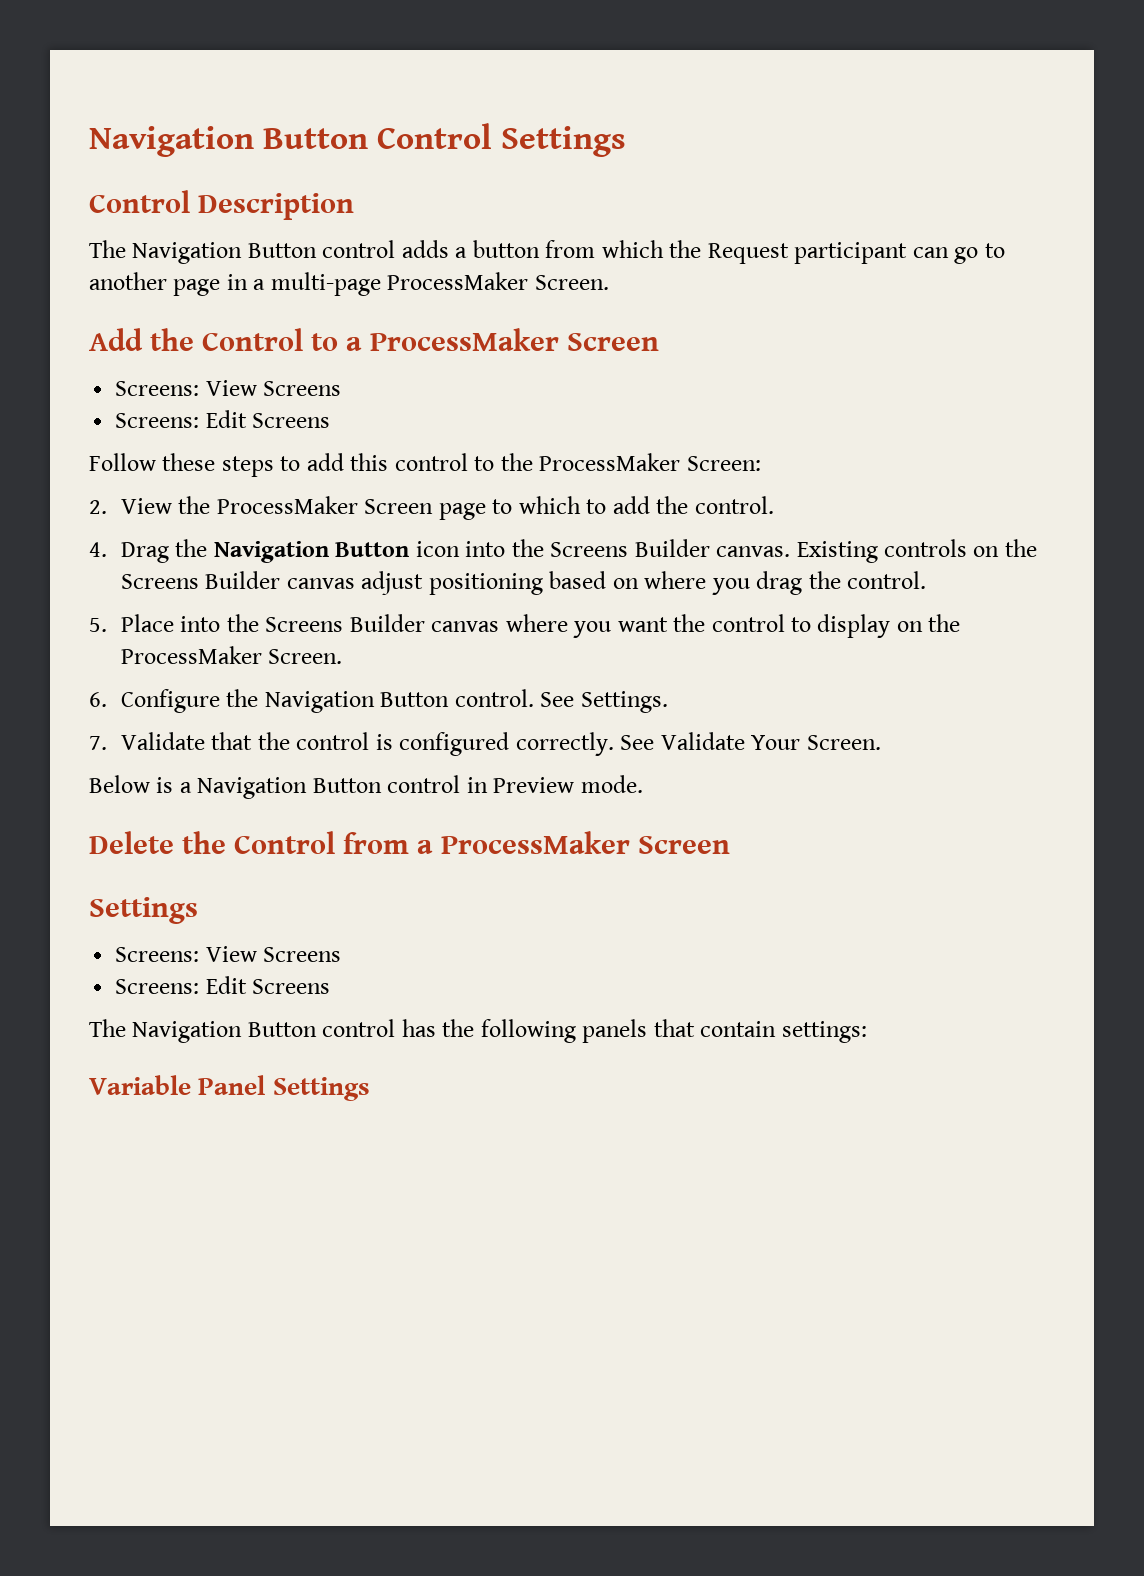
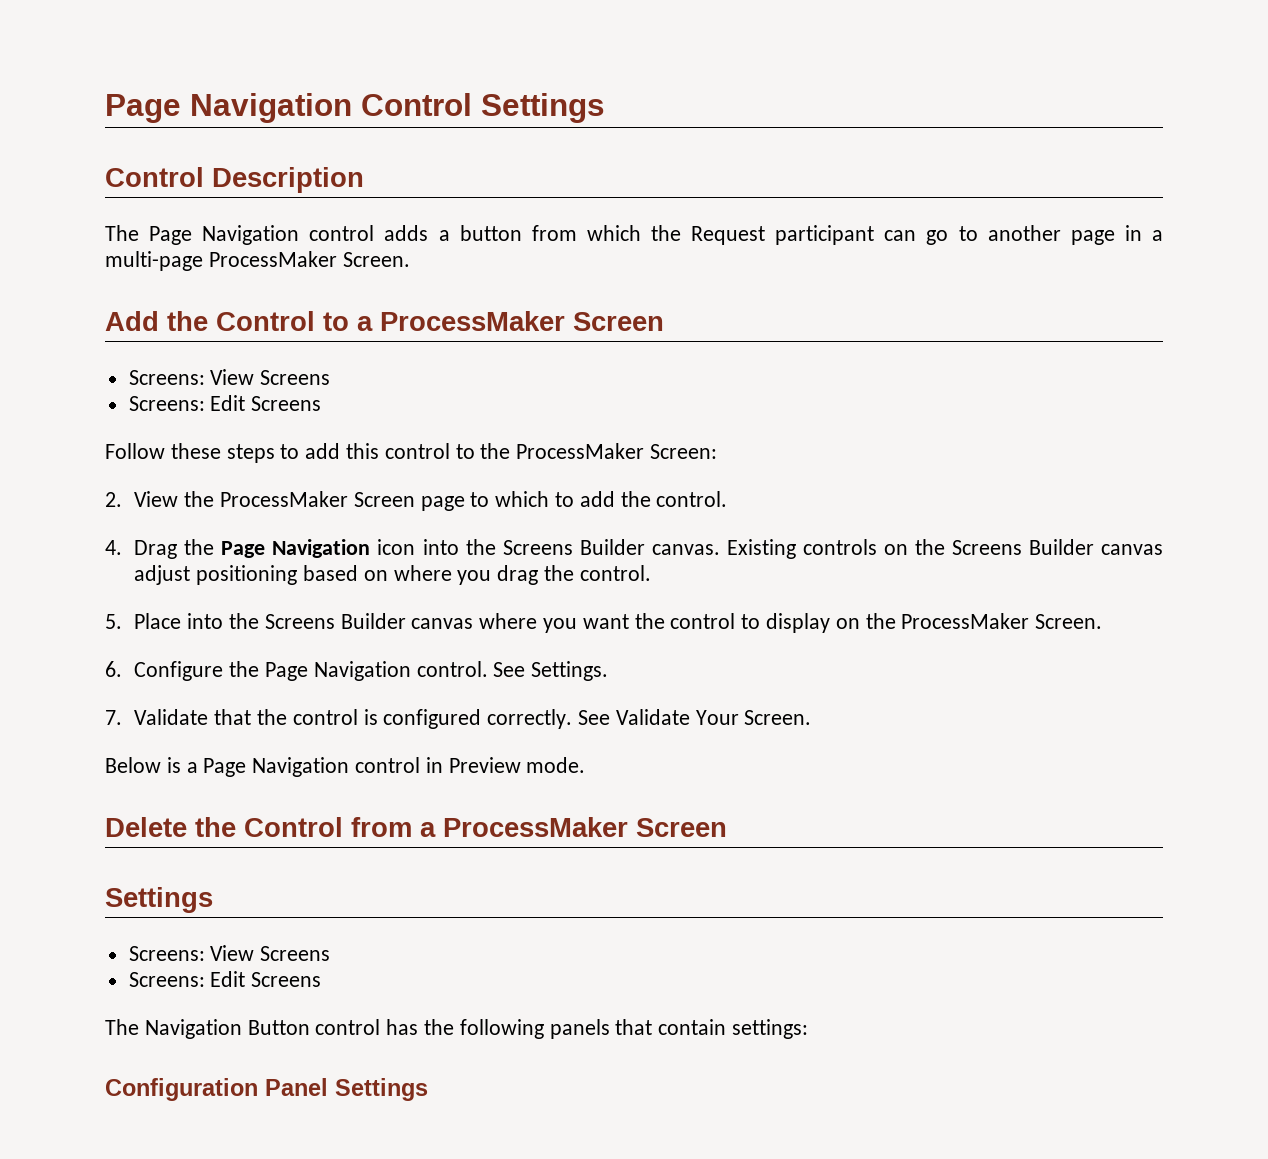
- Navigation Button Control Settings
+ Page Navigation Control Settings
- The Navigation Button control adds a button from which the Request participant can go to another page in a multi-page ProcessMaker Screen.
+ The Page Navigation control adds a button from which the Request participant can go to another page in a multi-page ProcessMaker Screen.
- 4. Drag the Navigation Button icon into the Screens Builder canvas.
+ 4. Drag the Page Navigation icon into the Screens Builder canvas.
- 6. Configure the Navigation Button control.
+ 6. Configure the Page Navigation control.
- Below is a Navigation Button control in Preview mode.
+ Below is a Page Navigation control in Preview mode.
- Variable Panel Settings
+ Configuration Panel Settings

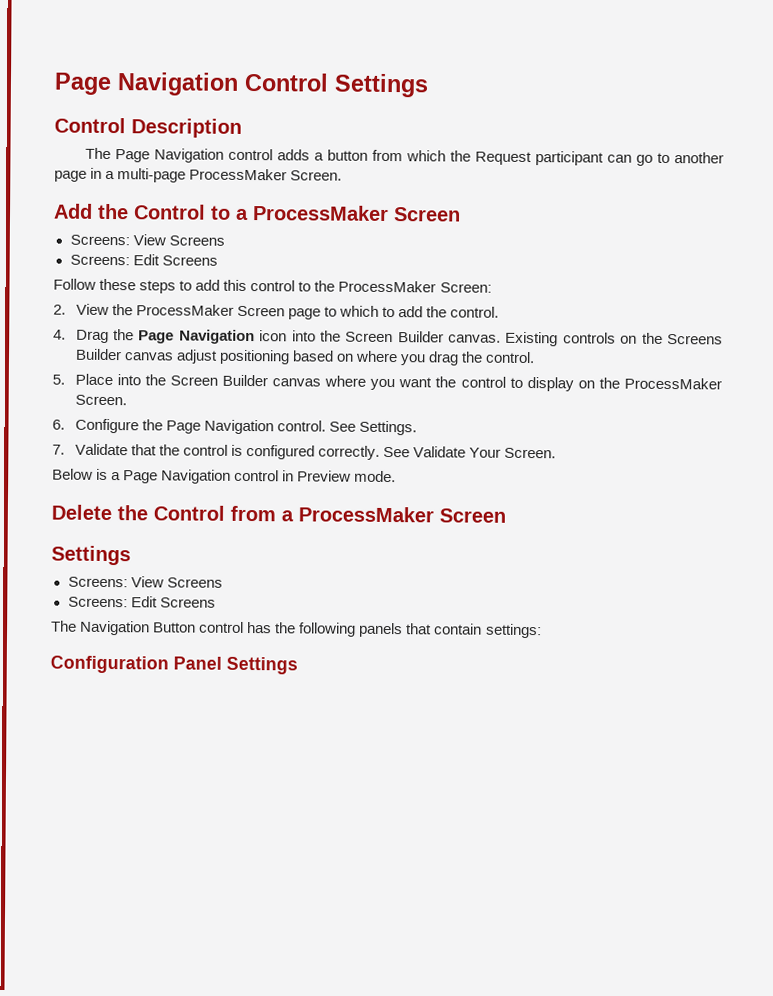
- 4. Drag the Page Navigation icon into the Screens Builder canvas.
+ 4. Drag the Page Navigation icon into the Screen Builder canvas.
- 5. Place into the Screens Builder canvas where you want the control to display on the ProcessMaker Screen.
+ 5. Place into the Screen Builder canvas where you want the control to display on the ProcessMaker Screen.

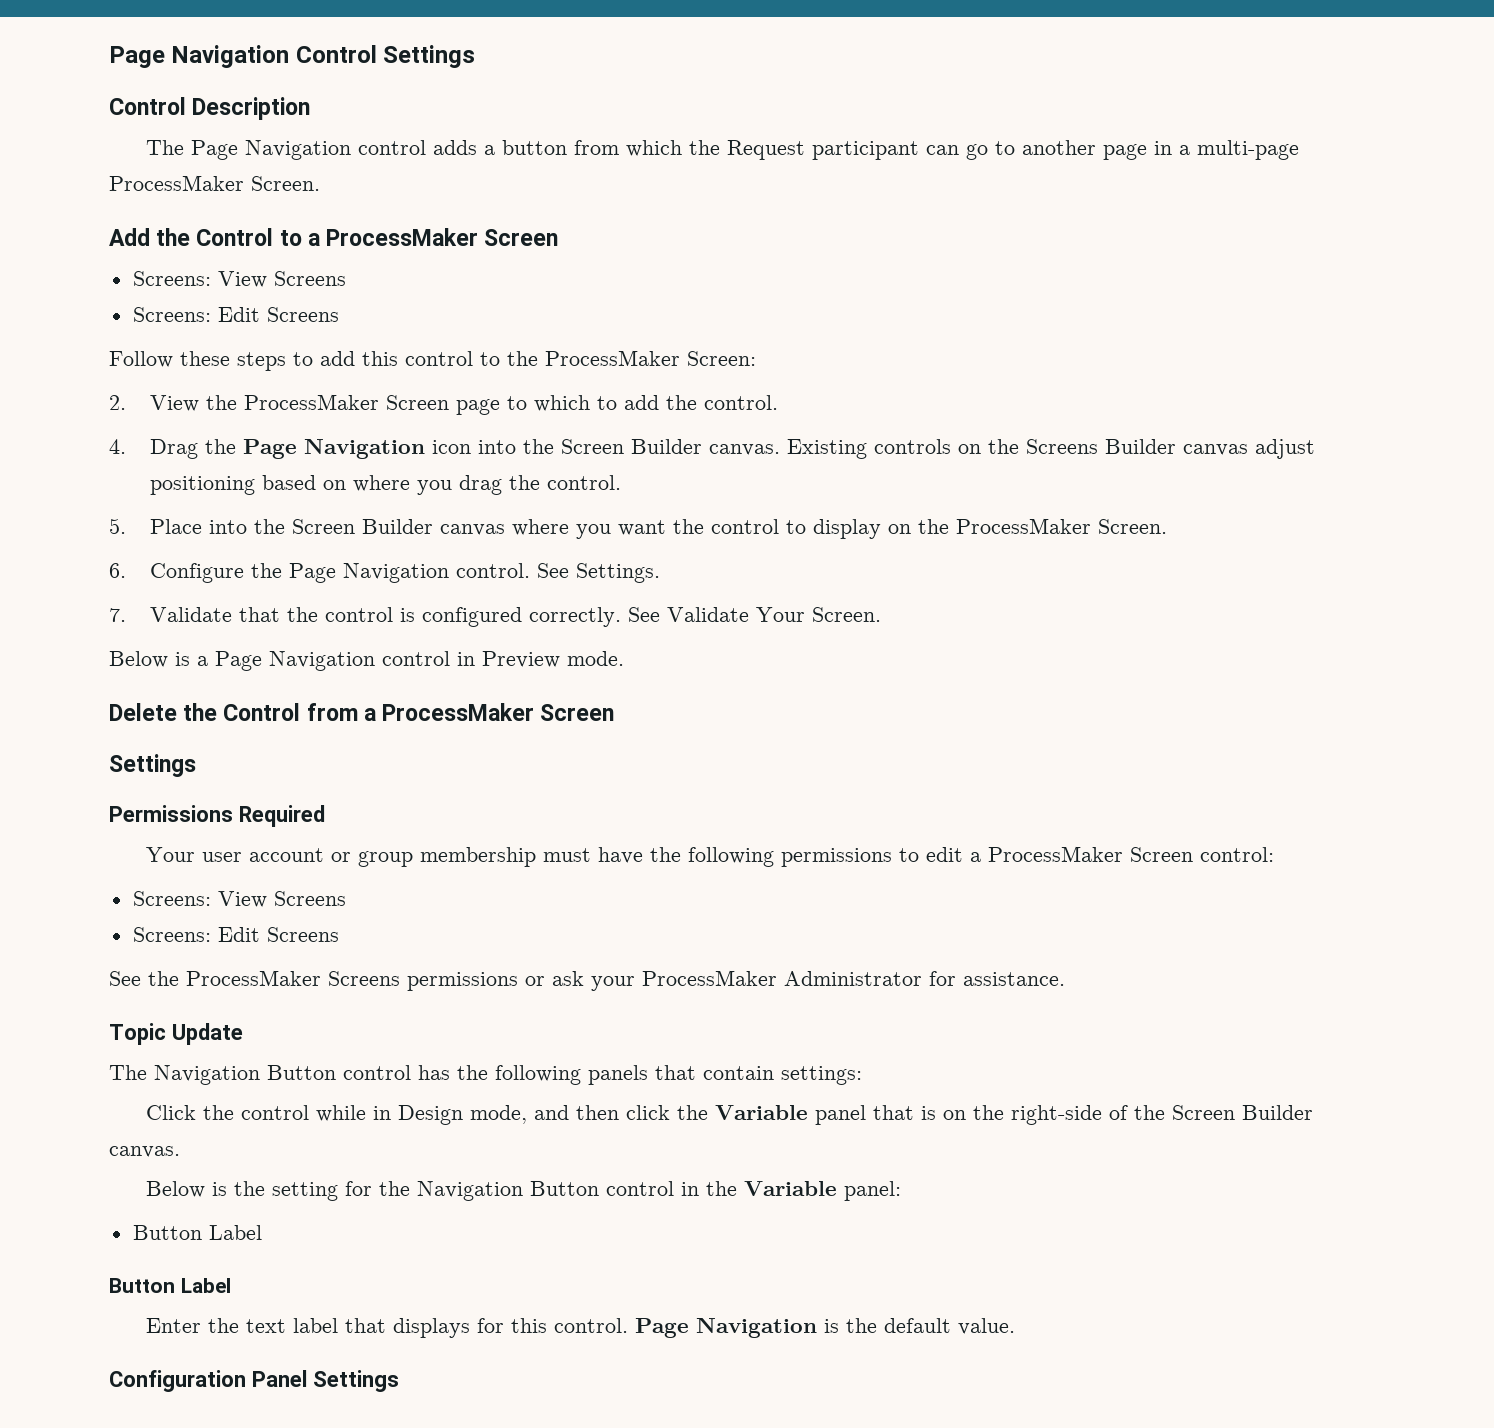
  Delete the Control from a ProcessMaker Screen
  Settings
+ Permissions Required
+ Your user account or group membership must have the following permissions to edit a ProcessMaker Screen control:
  Screens: View Screens
  Screens: Edit Screens
+ See the ProcessMaker Screens permissions or ask your ProcessMaker Administrator for assistance.
+ Topic Update
+ Click the control while in Design mode, and then click the Variable panel that is on the right-side of the Screen Builder canvas.
+ Below is the setting for the Navigation Button control in the Variable panel:
+ Button Label
+ Button Label
+ Enter the text label that displays for this control. Page Navigation is the default value.

